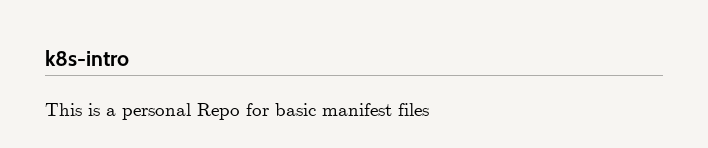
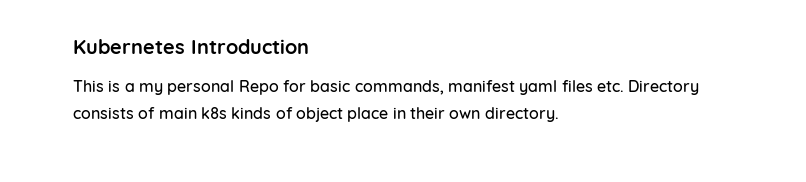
- k8s-intro
+ Kubernetes Introduction
- This is a personal Repo for basic manifest files
+ This is a my personal Repo for basic commands, manifest yaml files etc. Directory consists of main k8s kinds of object place in their own directory.

